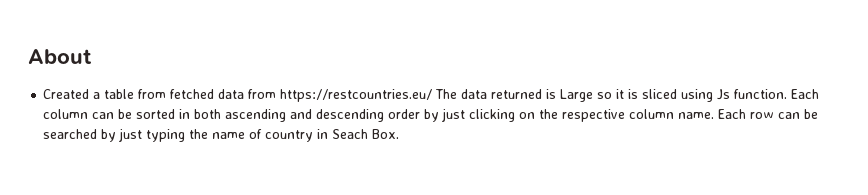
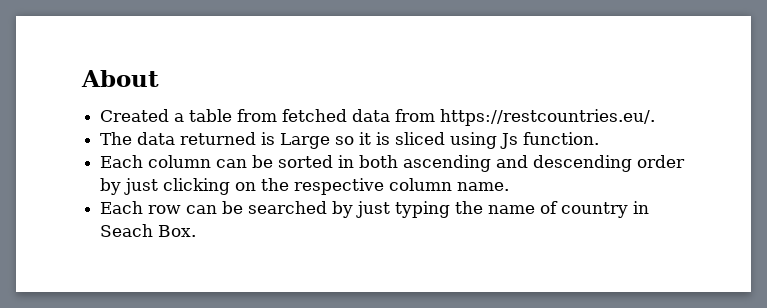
- Created a table from fetched data from https://restcountries.eu/ The data returned is Large so it is sliced using Js function. Each column can be sorted in both ascending and descending order by just clicking on the respective column name. Each row can be searched by just typing the name of country in Seach Box.
+ Created a table from fetched data from https://restcountries.eu/.
+ The data returned is Large so it is sliced using Js function.
+ Each column can be sorted in both ascending and descending order by just clicking on the respective column name.
+ Each row can be searched by just typing the name of country in Seach Box.

